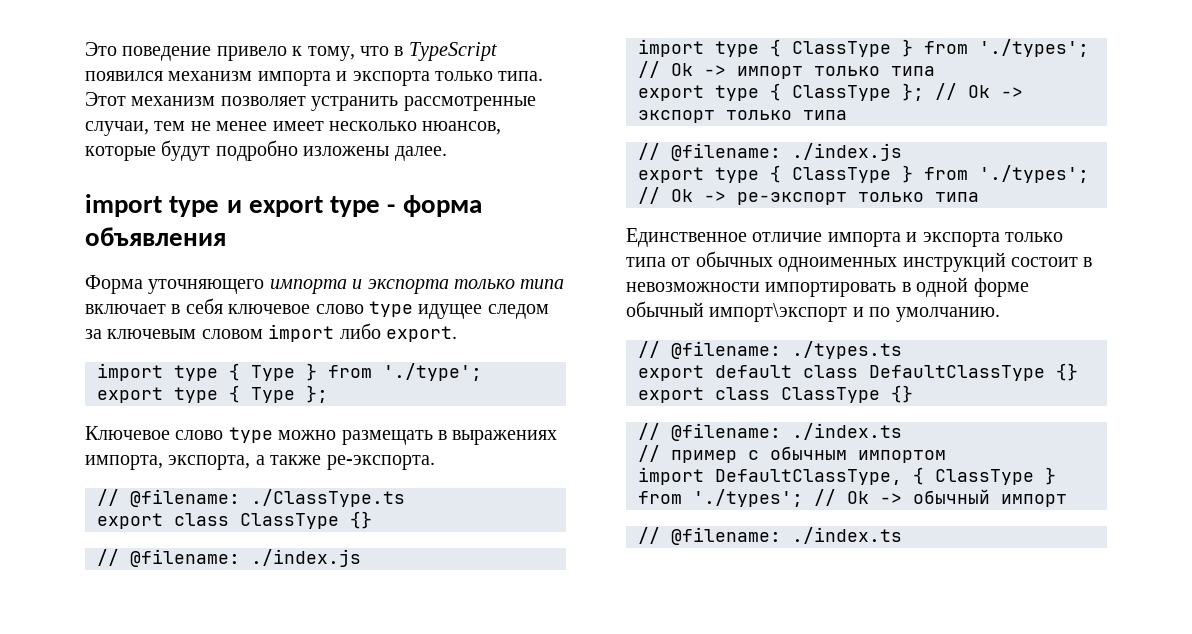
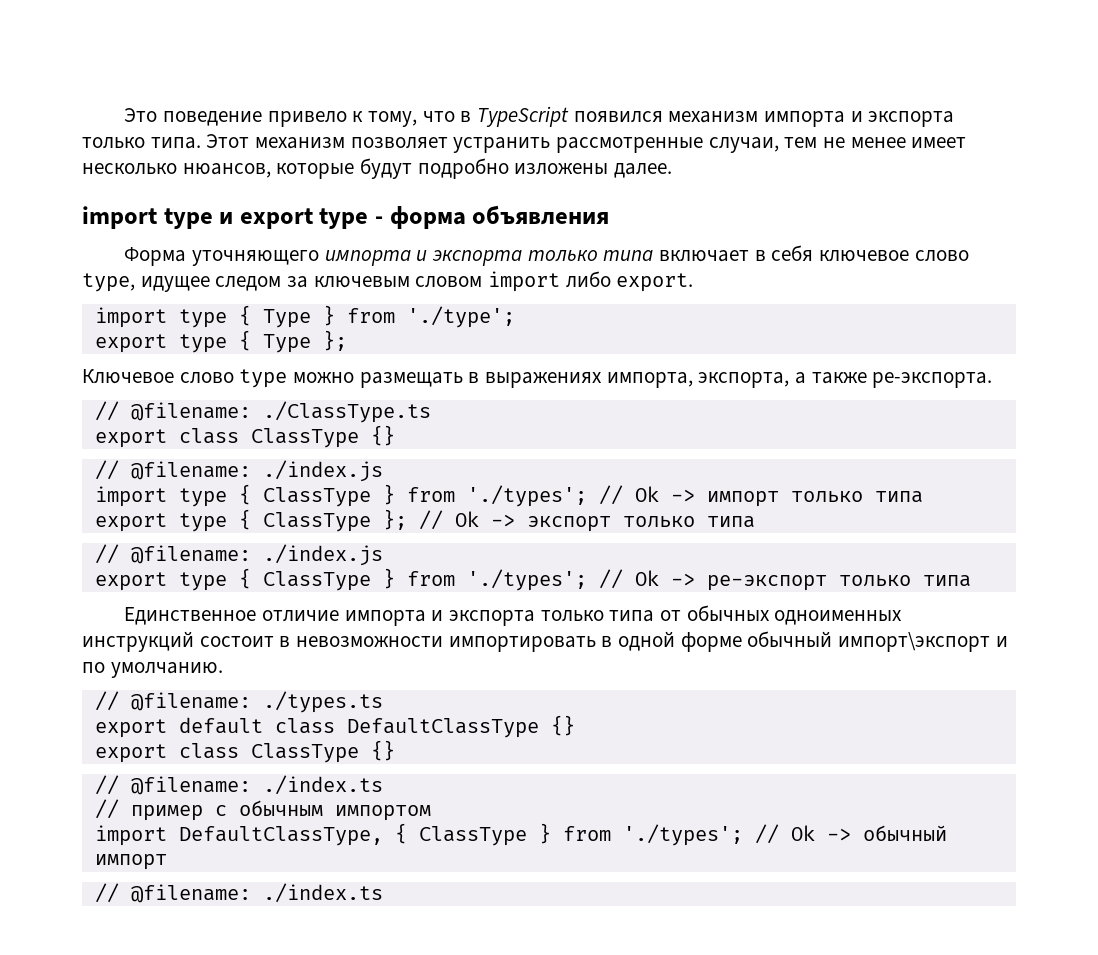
- Форма уточняющего импорта и экспорта только типа включает в себя ключевое слово type идущее следом за ключевым словом import либо export.
+ Форма уточняющего импорта и экспорта только типа включает в себя ключевое слово type, идущее следом за ключевым словом import либо export.

